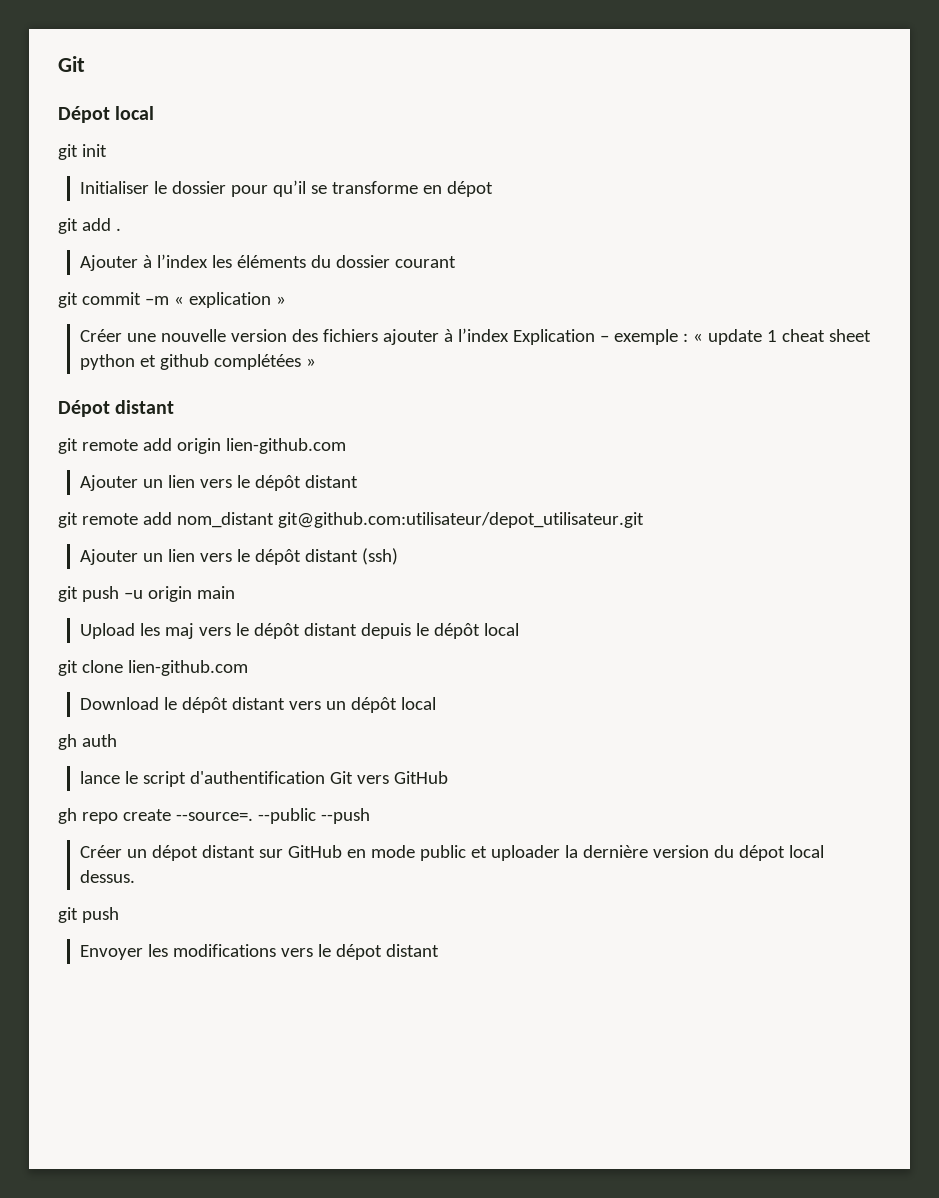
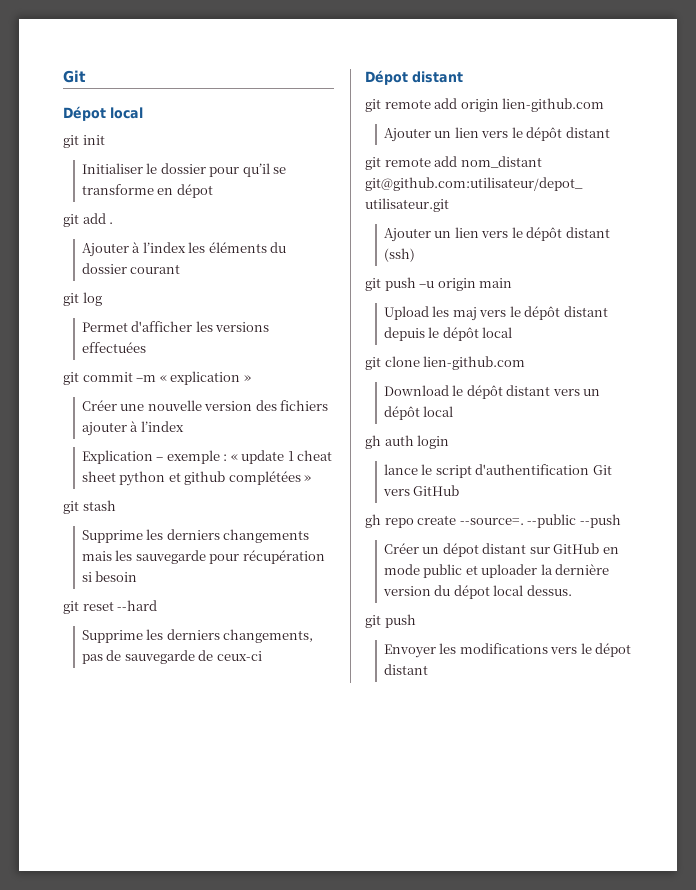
+ git log
+ Permet d'afficher les versions effectuées
- Créer une nouvelle version des fichiers ajouter à l’index Explication – exemple : « update 1 cheat sheet python et github complétées »
+ Créer une nouvelle version des fichiers ajouter à l’index
+ Explication – exemple : « update 1 cheat sheet python et github complétées »
+ git stash
+ Supprime les derniers changements mais les sauvegarde pour récupération si besoin
+ git reset --hard
+ Supprime les derniers changements, pas de sauvegarde de ceux-ci
- gh auth
+ gh auth login

